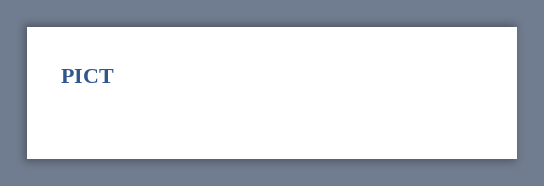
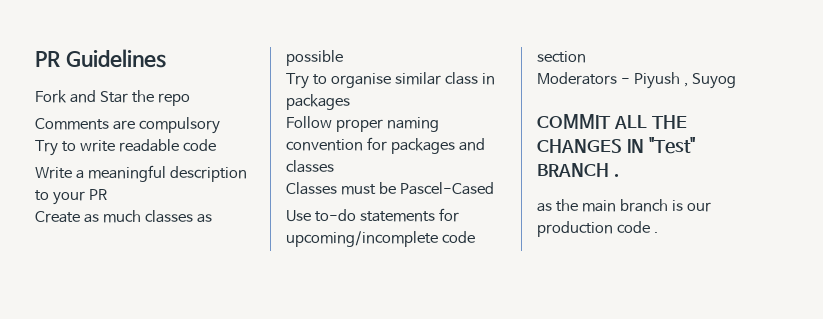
- PICT
+ PR Guidelines
+ Fork and Star the repo
+ Comments are compulsory
+ Try to write readable code
+ Write a meaningful description to your PR
+ Create as much classes as possible
+ Try to organise similar class in packages
+ Follow proper naming convention for packages and classes
+ Classes must be Pascel-Cased
+ Use to-do statements for upcoming/incomplete code section
+ Moderators - Piyush , Suyog
+ COMMIT ALL THE CHANGES IN "Test" BRANCH .
+ as the main branch is our production code .

